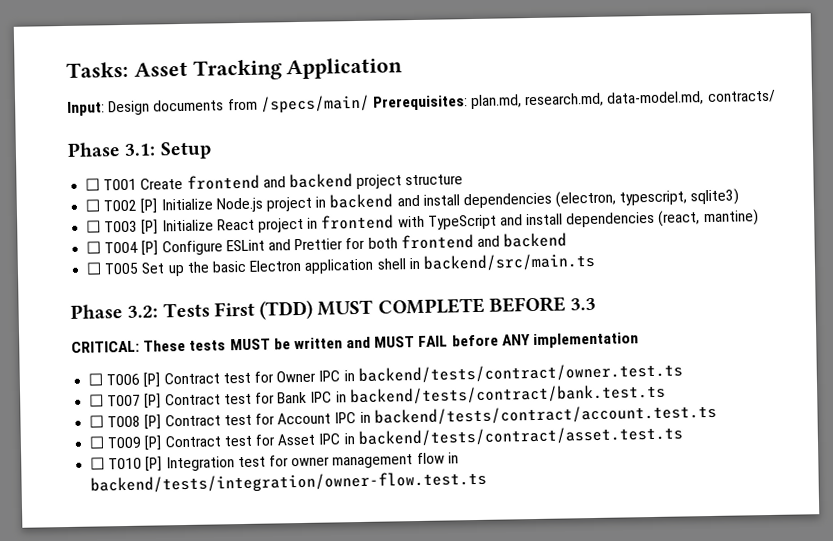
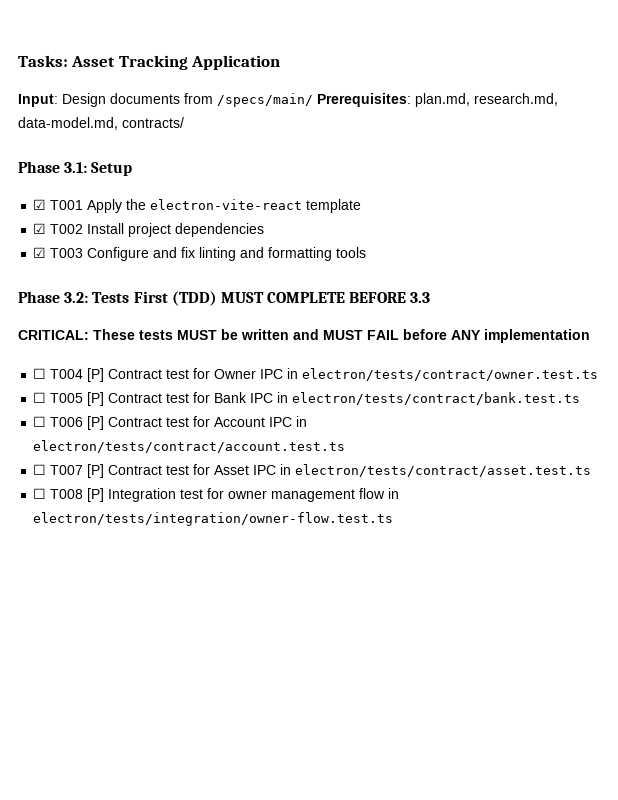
- ☐ T001 Create frontend and backend project structure
- ☐ T002 [P] Initialize Node.js project in backend and install dependencies (electron, typescript, sqlite3)
- ☐ T003 [P] Initialize React project in frontend with TypeScript and install dependencies (react, mantine)
- ☐ T004 [P] Configure ESLint and Prettier for both frontend and backend
- ☐ T005 Set up the basic Electron application shell in backend/src/main.ts
+ ☑ T001 Apply the electron-vite-react template
+ ☑ T002 Install project dependencies
+ ☑ T003 Configure and fix linting and formatting tools
- ☐ T006 [P] Contract test for Owner IPC in backend/tests/contract/owner.test.ts
+ ☐ T004 [P] Contract test for Owner IPC in electron/tests/contract/owner.test.ts
+ ☐ T005 [P] Contract test for Bank IPC in electron/tests/contract/bank.test.ts
+ ☐ T006 [P] Contract test for Account IPC in electron/tests/contract/account.test.ts
- ☐ T007 [P] Contract test for Bank IPC in backend/tests/contract/bank.test.ts
+ ☐ T007 [P] Contract test for Asset IPC in electron/tests/contract/asset.test.ts
- ☐ T008 [P] Contract test for Account IPC in backend/tests/contract/account.test.ts
- ☐ T009 [P] Contract test for Asset IPC in backend/tests/contract/asset.test.ts
- ☐ T010 [P] Integration test for owner management flow in backend/tests/integration/owner-flow.test.ts
+ ☐ T008 [P] Integration test for owner management flow in electron/tests/integration/owner-flow.test.ts

